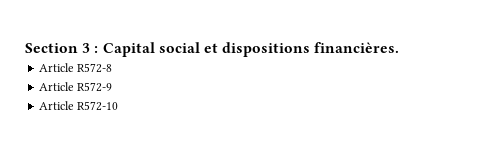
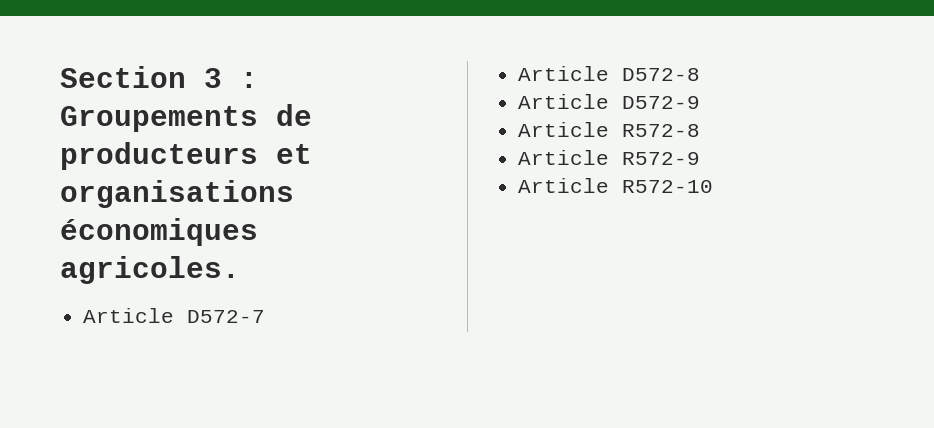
- Section 3 : Capital social et dispositions financières.
+ Section 3 : Groupements de producteurs et organisations économiques agricoles.
+ Article D572-7
+ Article D572-8
+ Article D572-9

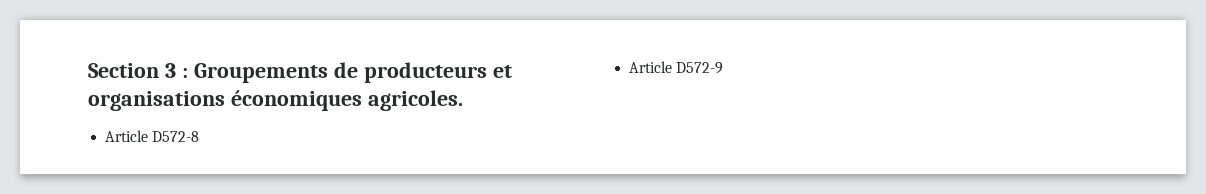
- Article D572-7
- Article R572-8
- Article R572-9
- Article R572-10

